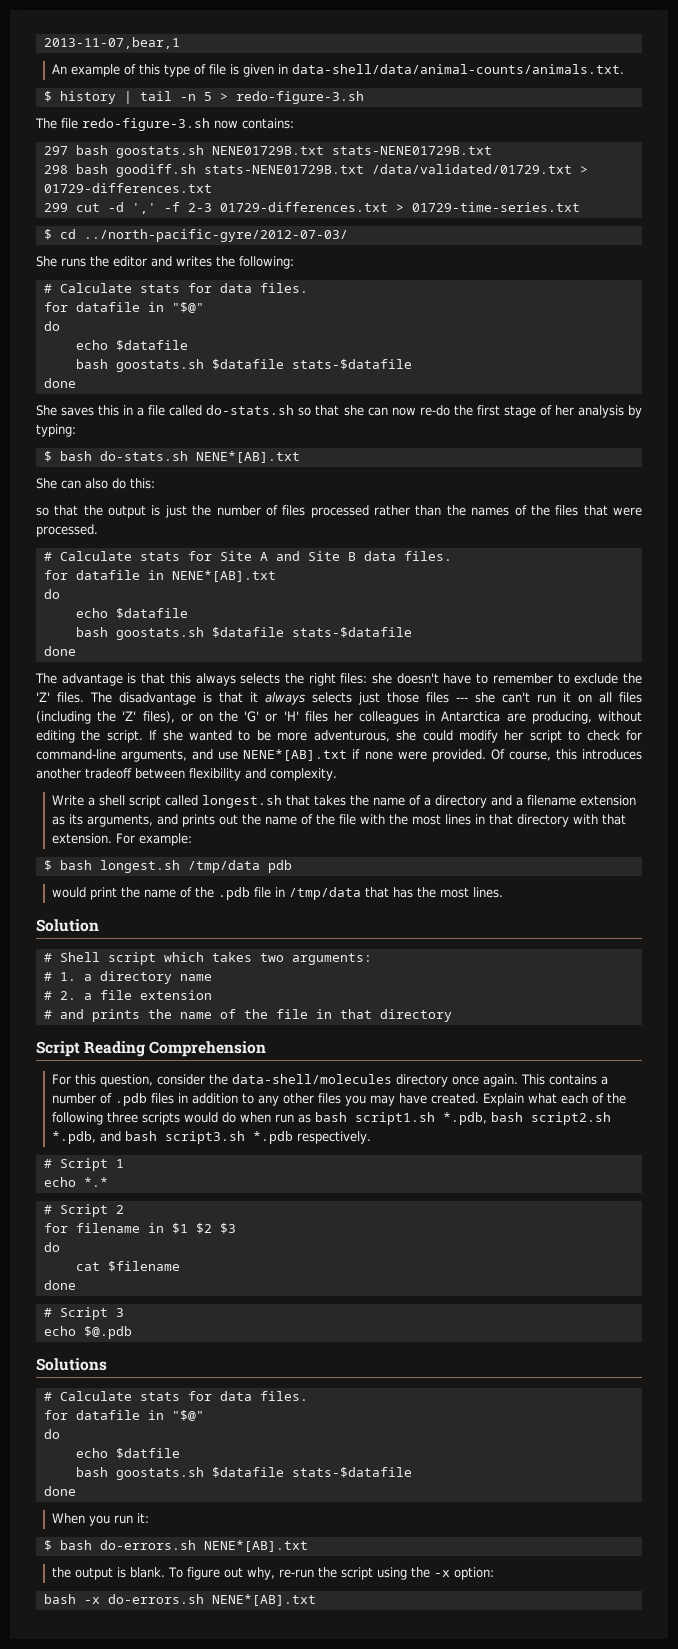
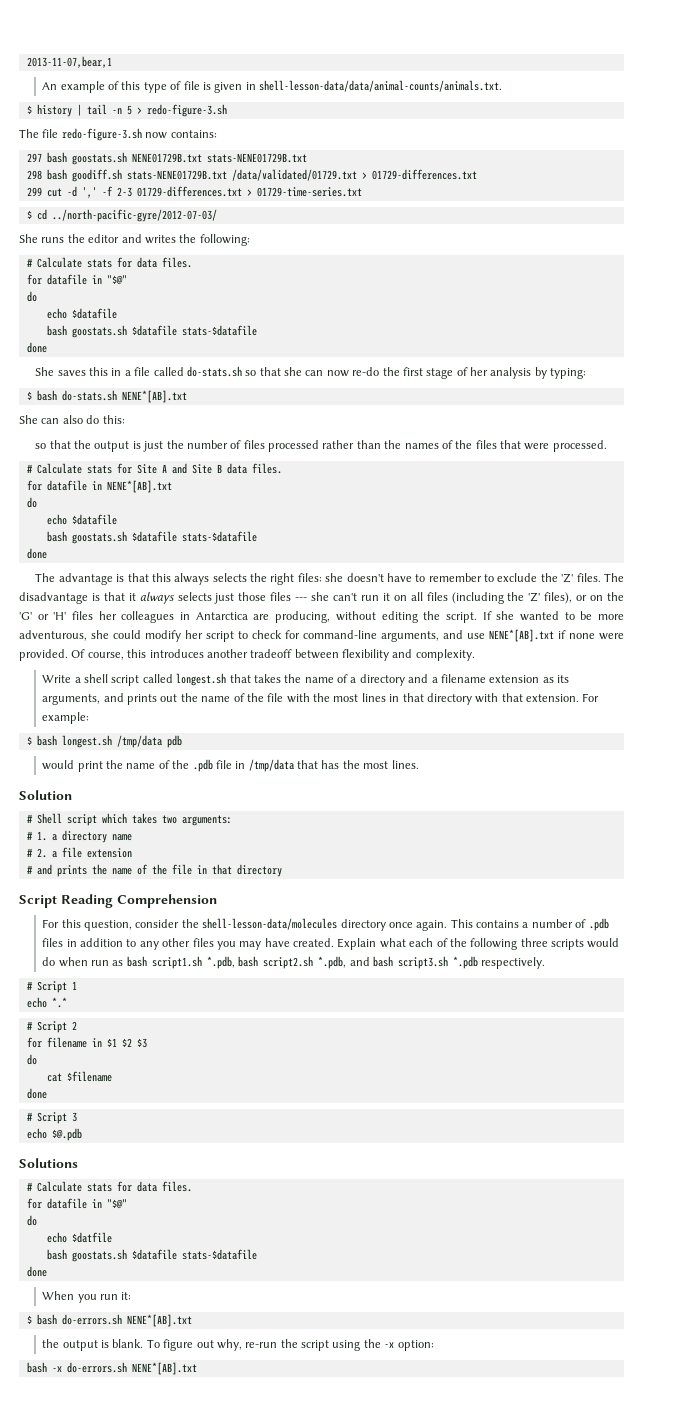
- An example of this type of file is given in data-shell/data/animal-counts/animals.txt.
+ An example of this type of file is given in shell-lesson-data/data/animal-counts/animals.txt.
- For this question, consider the data-shell/molecules directory once again.
+ For this question, consider the shell-lesson-data/molecules directory once again.

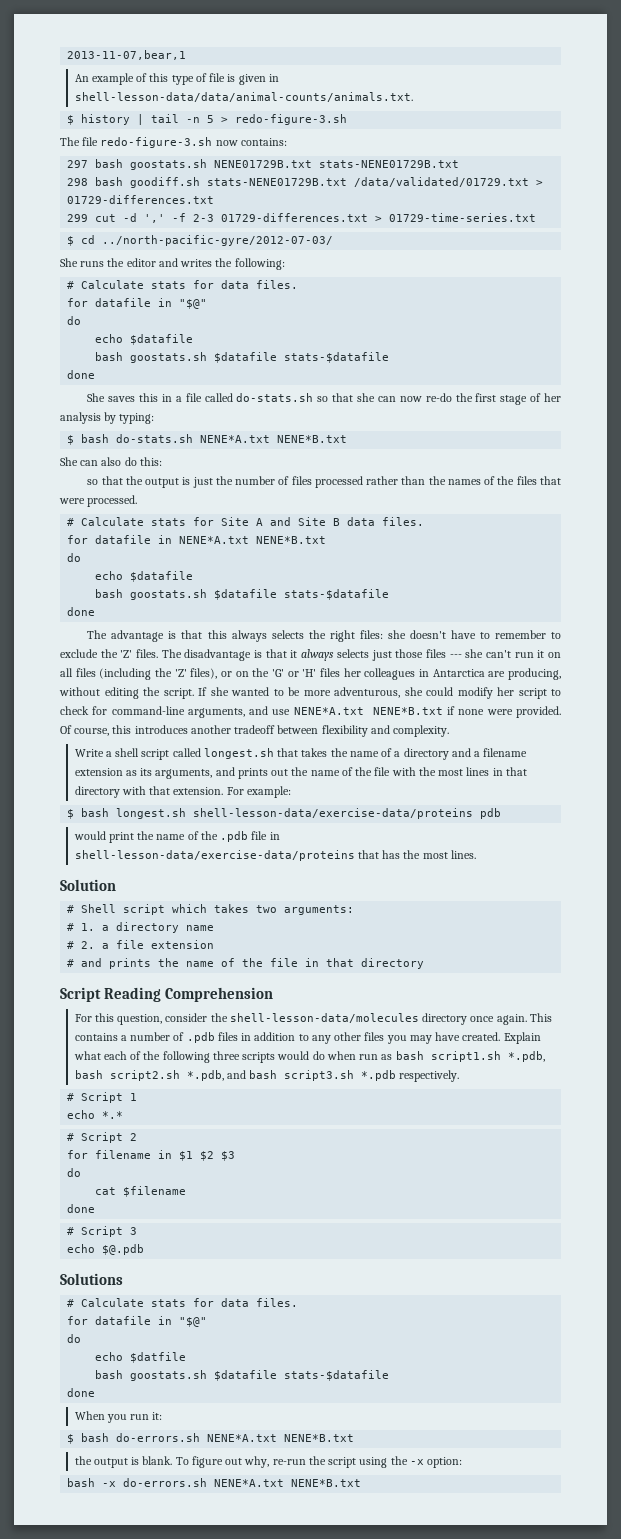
- $ bash do-stats.sh NENE*[AB].txt
+ $ bash do-stats.sh NENE*A.txt NENE*B.txt
- for datafile in NENE*[AB].txt
+ for datafile in NENE*A.txt NENE*B.txt
- If she wanted to be more adventurous, she could modify her script to check for command-line arguments, and use NENE*[AB].txt if none were provided.
+ If she wanted to be more adventurous, she could modify her script to check for command-line arguments, and use NENE*A.txt NENE*B.txt if none were provided.
- $ bash longest.sh /tmp/data pdb
+ $ bash longest.sh shell-lesson-data/exercise-data/proteins pdb
- would print the name of the .pdb file in /tmp/data that has the most lines.
+ would print the name of the .pdb file in shell-lesson-data/exercise-data/proteins that has the most lines.
- $ bash do-errors.sh NENE*[AB].txt
+ $ bash do-errors.sh NENE*A.txt NENE*B.txt
- bash -x do-errors.sh NENE*[AB].txt
+ bash -x do-errors.sh NENE*A.txt NENE*B.txt

